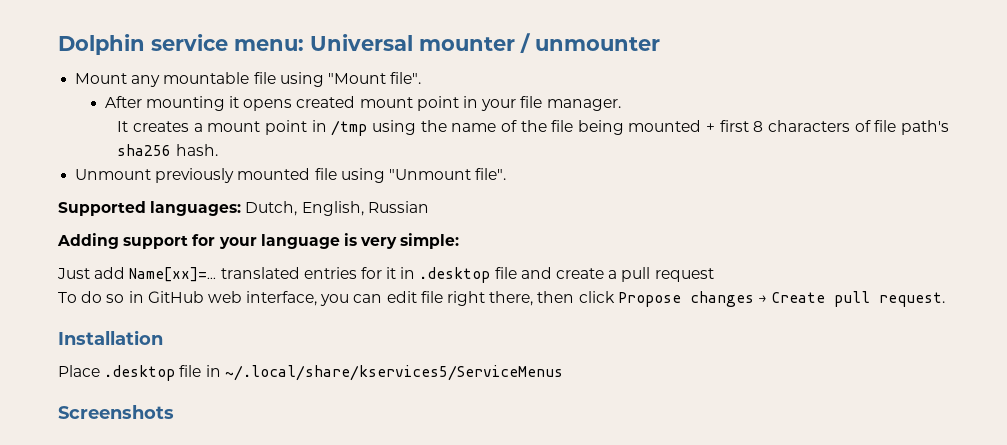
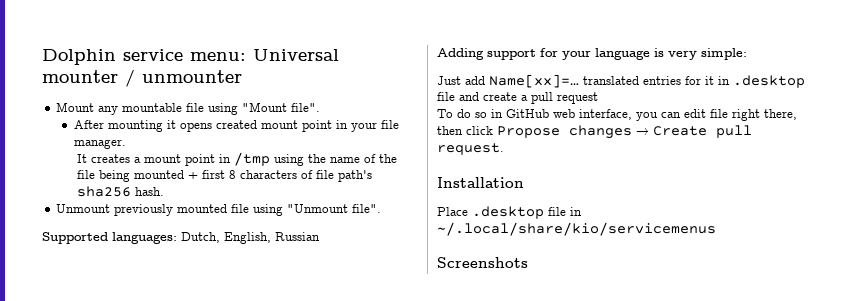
- Place .desktop file in ~/.local/share/kservices5/ServiceMenus
+ Place .desktop file in ~/.local/share/kio/servicemenus

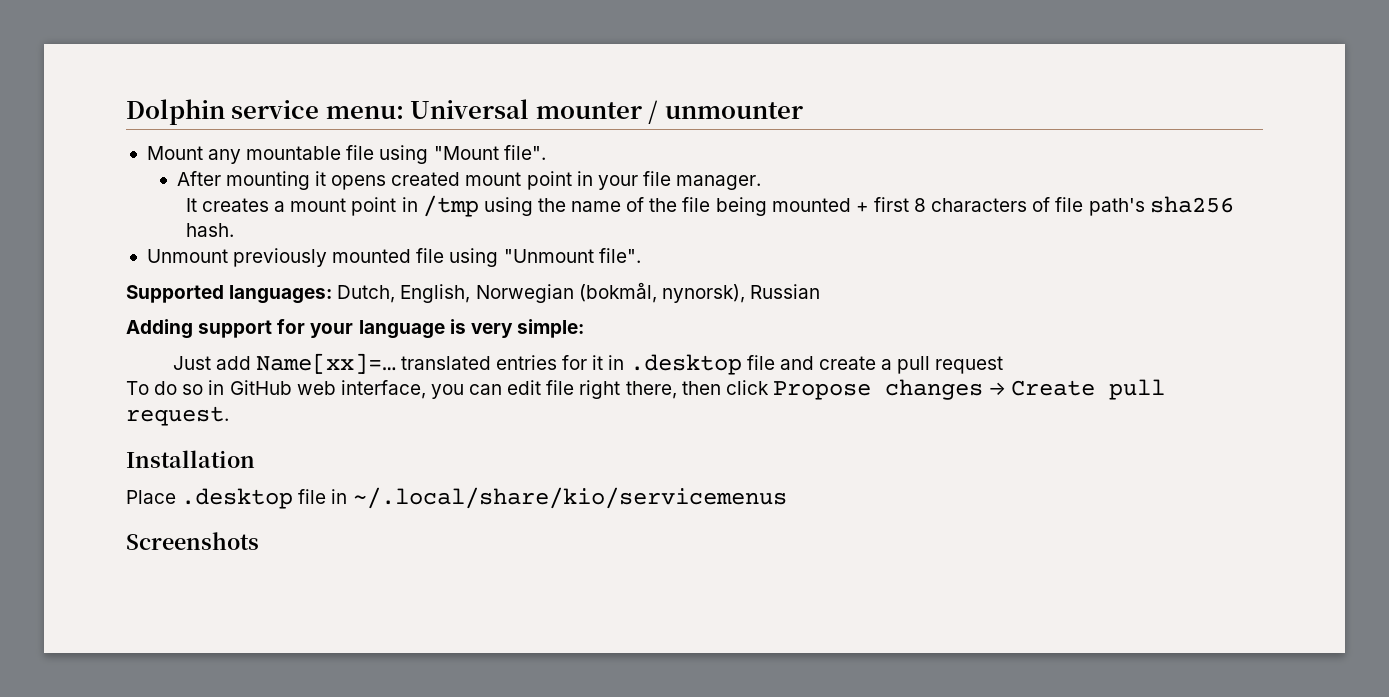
- Supported languages: Dutch, English, Russian
+ Supported languages: Dutch, English, Norwegian (bokmål, nynorsk), Russian

